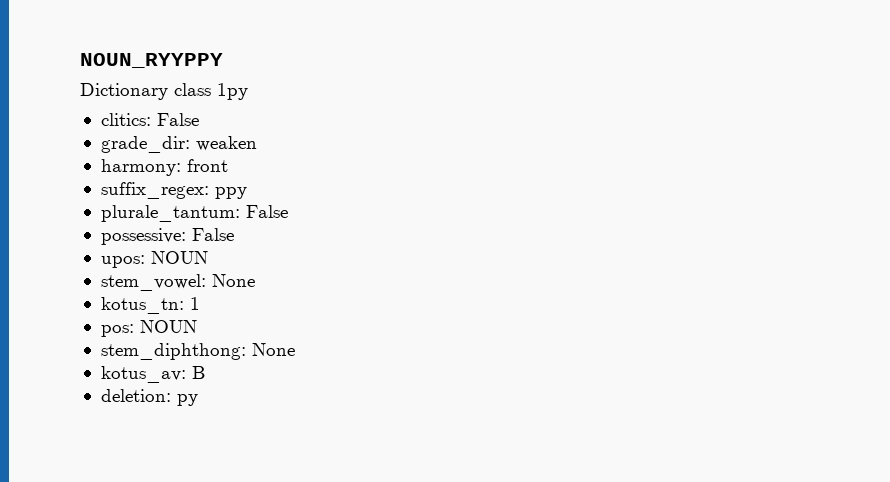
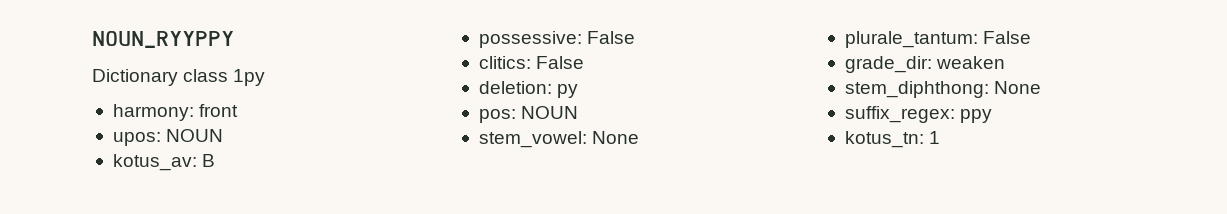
+ harmony: front
+ upos: NOUN
+ kotus_av: B
+ possessive: False
  clitics: False
+ deletion: py
+ pos: NOUN
+ stem_vowel: None
+ plurale_tantum: False
- harmony: front
+ stem_diphthong: None
- plurale_tantum: False
- possessive: False
- upos: NOUN
- stem_vowel: None
  kotus_tn: 1
- pos: NOUN
- stem_diphthong: None
- kotus_av: B
- deletion: py

